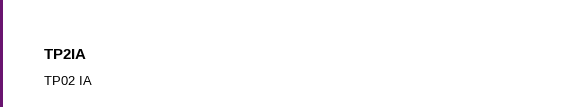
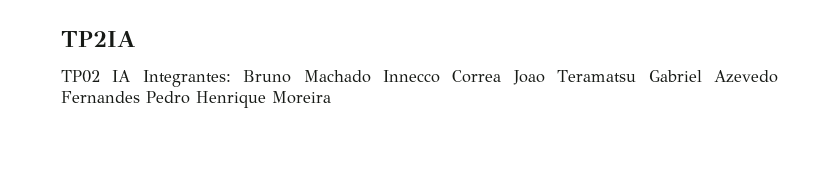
- TP02 IA
+ TP02 IA Integrantes: Bruno Machado Innecco Correa Joao Teramatsu Gabriel Azevedo Fernandes Pedro Henrique Moreira

